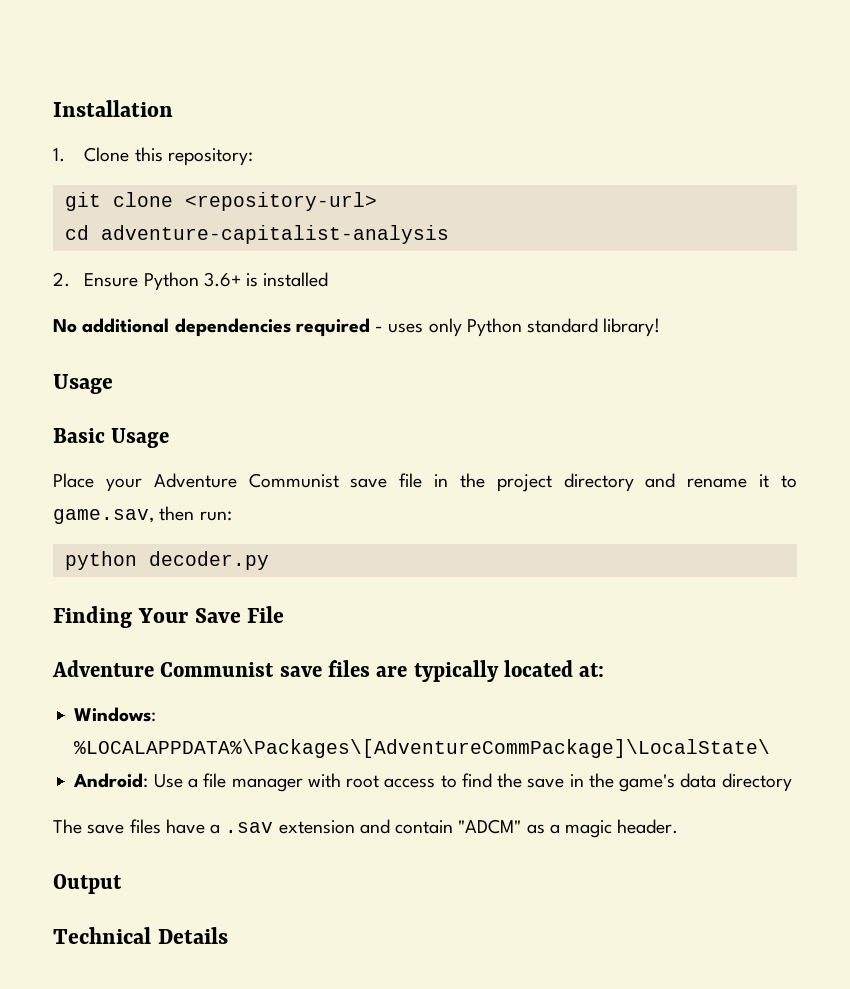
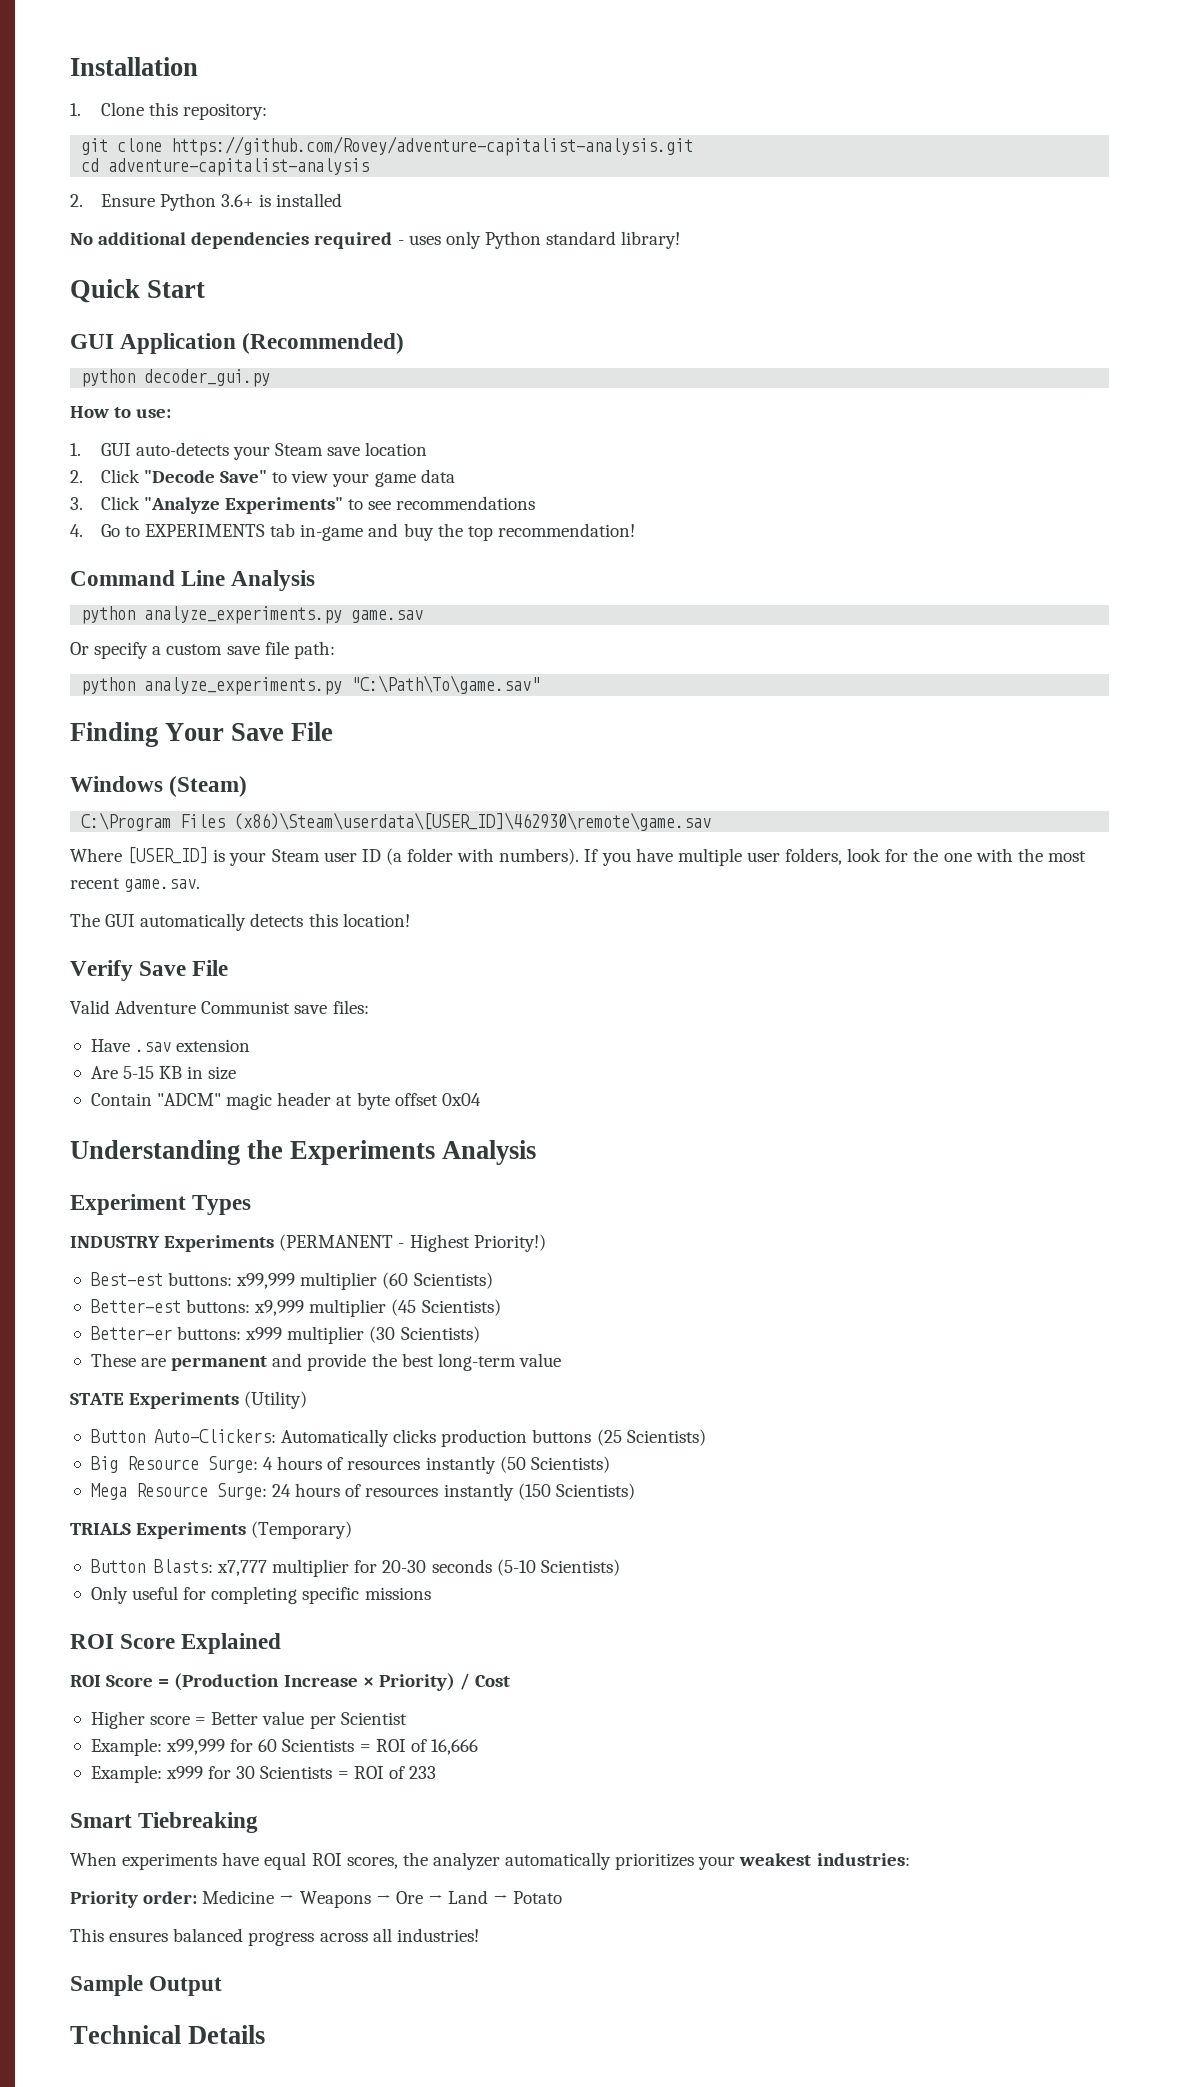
- git clone <repository-url>
+ git clone https://github.com/Rovey/adventure-capitalist-analysis.git
  No additional dependencies required - uses only Python standard library!
- Usage
- Basic Usage
- Place your Adventure Communist save file in the project directory and rename it to game.sav, then run:
- python decoder.py
+ Quick Start
+ GUI Application (Recommended)
+ python decoder_gui.py
+ How to use:
+ 1. GUI auto-detects your Steam save location
+ 2. Click "Decode Save" to view your game data
+ 3. Click "Analyze Experiments" to see recommendations
+ 4. Go to EXPERIMENTS tab in-game and buy the top recommendation!
+ Command Line Analysis
+ python analyze_experiments.py game.sav
+ Or specify a custom save file path:
+ python analyze_experiments.py "C:\Path\To\game.sav"
- Adventure Communist save files are typically located at:
- Windows: %LOCALAPPDATA%\Packages\[AdventureCommPackage]\LocalState\
- Android: Use a file manager with root access to find the save in the game's data directory
- The save files have a .sav extension and contain "ADCM" as a magic header.
- Output
+ Windows (Steam)
+ C:\Program Files (x86)\Steam\userdata\[USER_ID]\462930\remote\game.sav
+ Where [USER_ID] is your Steam user ID (a folder with numbers). If you have multiple user folders, look for the one with the most recent game.sav.
+ The GUI automatically detects this location!
+ Verify Save File
+ Valid Adventure Communist save files:
+ Have .sav extension
+ Are 5-15 KB in size
+ Contain "ADCM" magic header at byte offset 0x04
+ Understanding the Experiments Analysis
+ Experiment Types
+ INDUSTRY Experiments (PERMANENT - Highest Priority!)
+ Best-est buttons: x99,999 multiplier (60 Scientists)
+ Better-est buttons: x9,999 multiplier (45 Scientists)
+ Better-er buttons: x999 multiplier (30 Scientists)
+ These are permanent and provide the best long-term value
+ STATE Experiments (Utility)
+ Button Auto-Clickers: Automatically clicks production buttons (25 Scientists)
+ Big Resource Surge: 4 hours of resources instantly (50 Scientists)
+ Mega Resource Surge: 24 hours of resources instantly (150 Scientists)
+ TRIALS Experiments (Temporary)
+ Button Blasts: x7,777 multiplier for 20-30 seconds (5-10 Scientists)
+ Only useful for completing specific missions
+ ROI Score Explained
+ ROI Score = (Production Increase × Priority) / Cost
+ Higher score = Better value per Scientist
+ Example: x99,999 for 60 Scientists = ROI of 16,666
+ Example: x999 for 30 Scientists = ROI of 233
+ Smart Tiebreaking
+ When experiments have equal ROI scores, the analyzer automatically prioritizes your weakest industries:
+ Priority order: Medicine → Weapons → Ore → Land → Potato
+ This ensures balanced progress across all industries!
+ Sample Output

